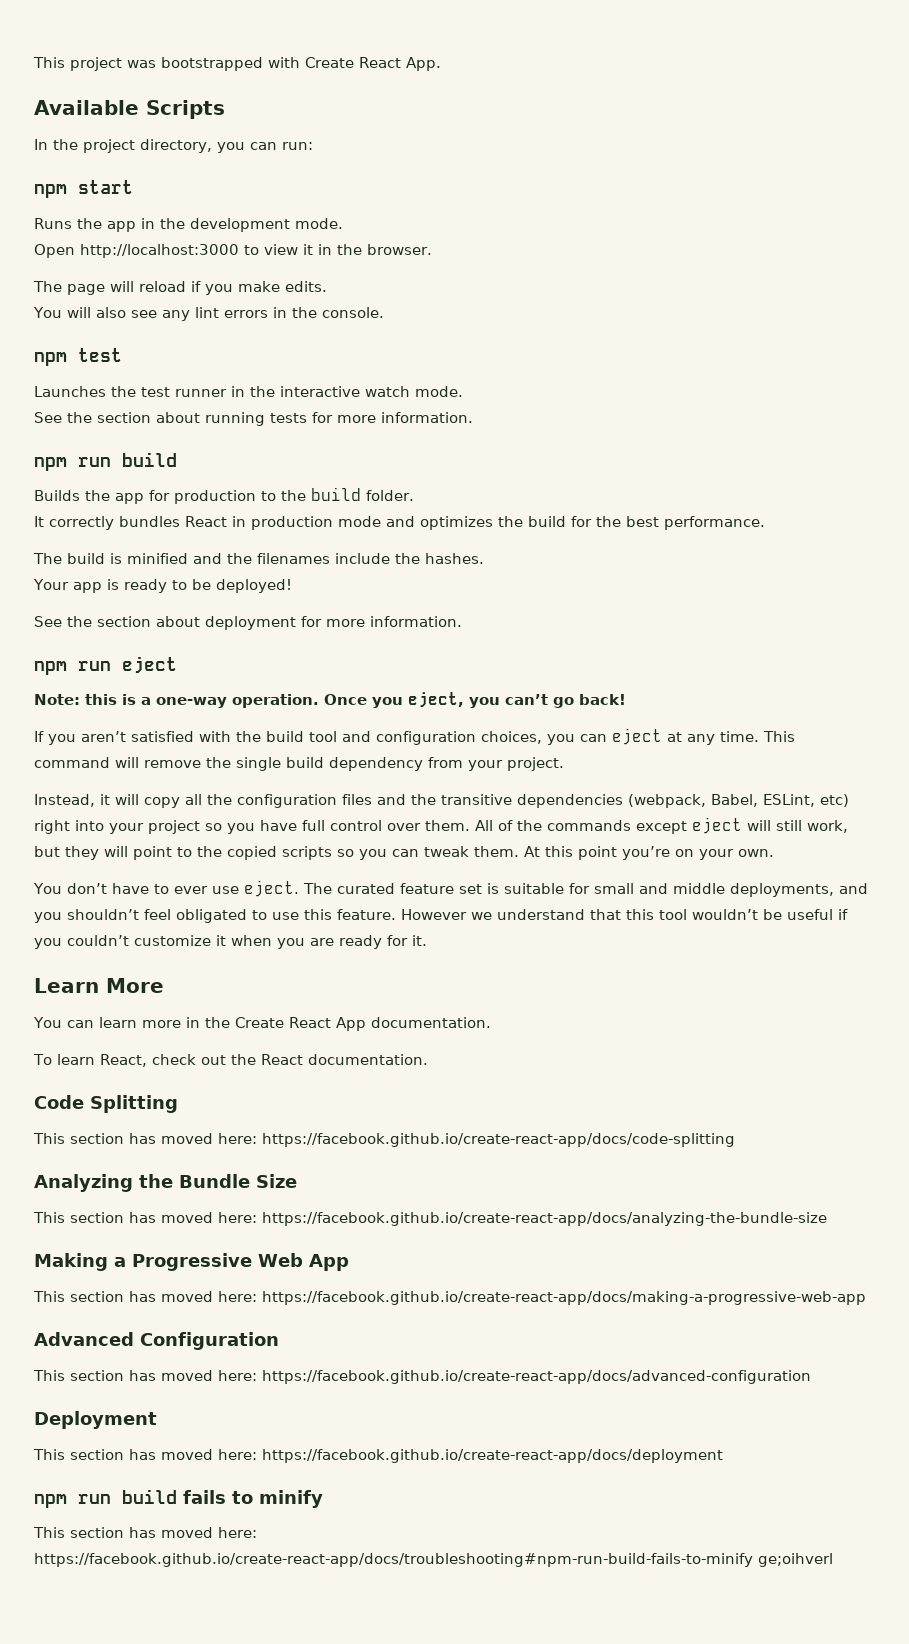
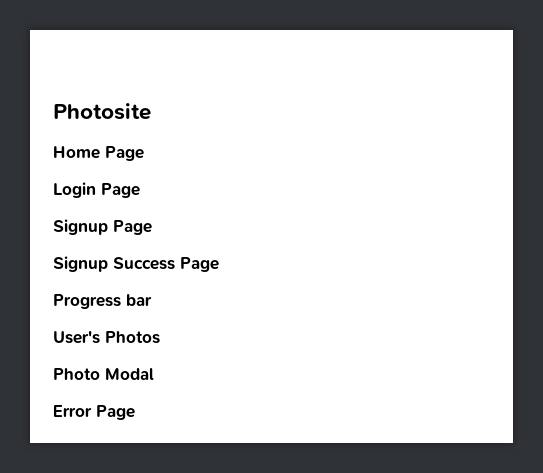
- This project was bootstrapped with Create React App.
- Available Scripts
- In the project directory, you can run:
- npm start
- Runs the app in the development mode.
- Open http://localhost:3000 to view it in the browser.
- The page will reload if you make edits.
- You will also see any lint errors in the console.
- npm test
- Launches the test runner in the interactive watch mode.
- See the section about running tests for more information.
- npm run build
- Builds the app for production to the build folder.
- It correctly bundles React in production mode and optimizes the build for the best performance.
- The build is minified and the filenames include the hashes.
- Your app is ready to be deployed!
- See the section about deployment for more information.
- npm run eject
- Note: this is a one-way operation. Once you eject, you can’t go back!
- If you aren’t satisfied with the build tool and configuration choices, you can eject at any time. This command will remove the single build dependency from your project.
- Instead, it will copy all the configuration files and the transitive dependencies (webpack, Babel, ESLint, etc) right into your project so you have full control over them. All of the commands except eject will still work, but they will point to the copied scripts so you can tweak them. At this point you’re on your own.
- You don’t have to ever use eject. The curated feature set is suitable for small and middle deployments, and you shouldn’t feel obligated to use this feature. However we understand that this tool wouldn’t be useful if you couldn’t customize it when you are ready for it.
- Learn More
- You can learn more in the Create React App documentation.
- To learn React, check out the React documentation.
- Code Splitting
- This section has moved here: https://facebook.github.io/create-react-app/docs/code-splitting
- Analyzing the Bundle Size
- This section has moved here: https://facebook.github.io/create-react-app/docs/analyzing-the-bundle-size
- Making a Progressive Web App
- This section has moved here: https://facebook.github.io/create-react-app/docs/making-a-progressive-web-app
- Advanced Configuration
- This section has moved here: https://facebook.github.io/create-react-app/docs/advanced-configuration
- Deployment
- This section has moved here: https://facebook.github.io/create-react-app/docs/deployment
- npm run build fails to minify
- This section has moved here: https://facebook.github.io/create-react-app/docs/troubleshooting#npm-run-build-fails-to-minify ge;oihverl
+ Photosite
+ Home Page
+ Login Page
+ Signup Page
+ Signup Success Page
+ Progress bar
+ User's Photos
+ Photo Modal
+ Error Page

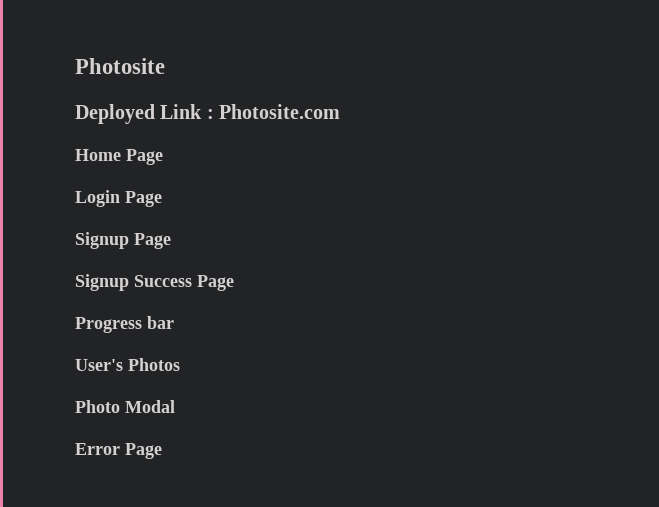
+ Deployed Link : Photosite.com

